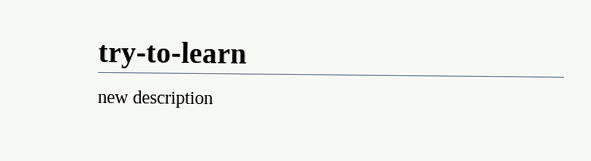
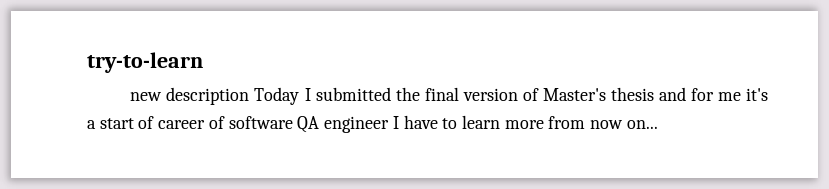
- new description
+ new description Today I submitted the final version of Master's thesis and for me it's a start of career of software QA engineer I have to learn more from now on...

